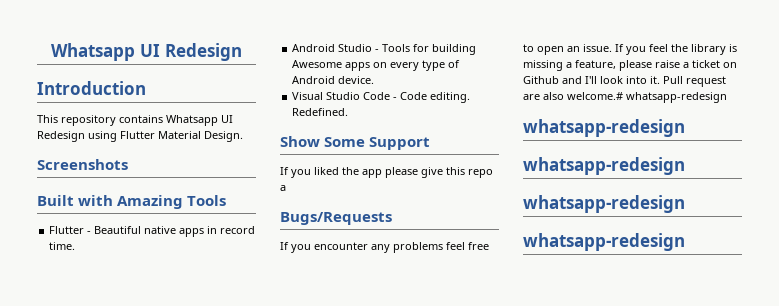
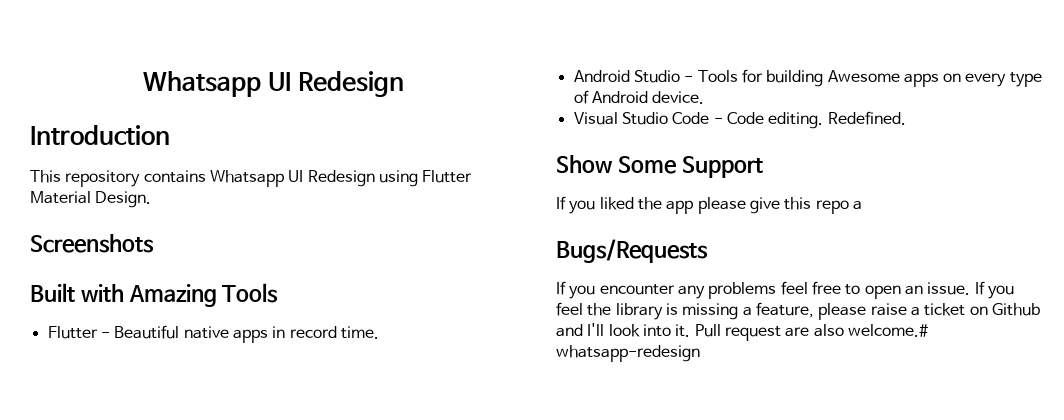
  Pull request are also welcome.# whatsapp-redesign
- whatsapp-redesign
- whatsapp-redesign
- whatsapp-redesign
- whatsapp-redesign

